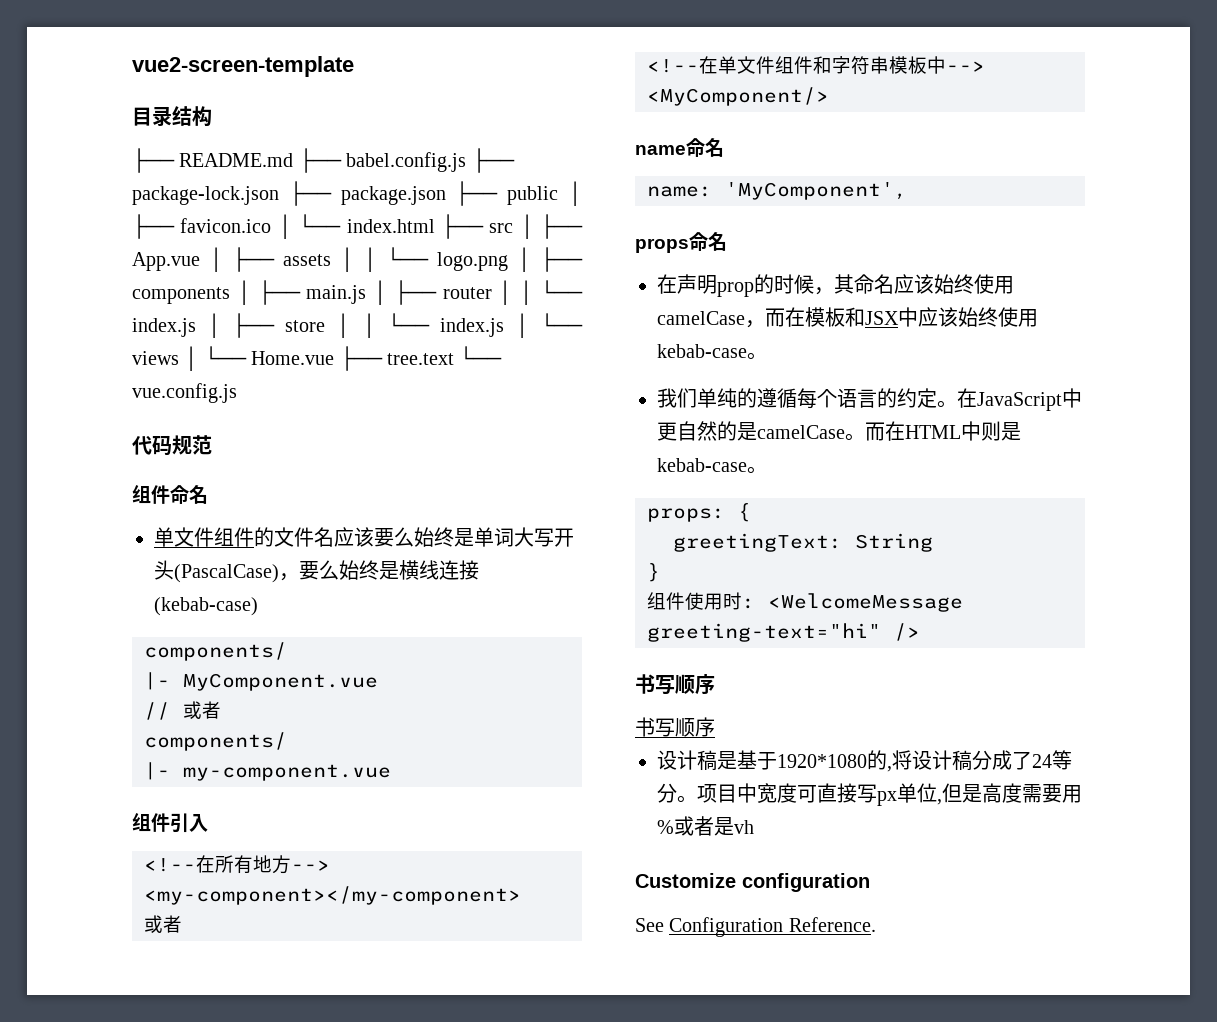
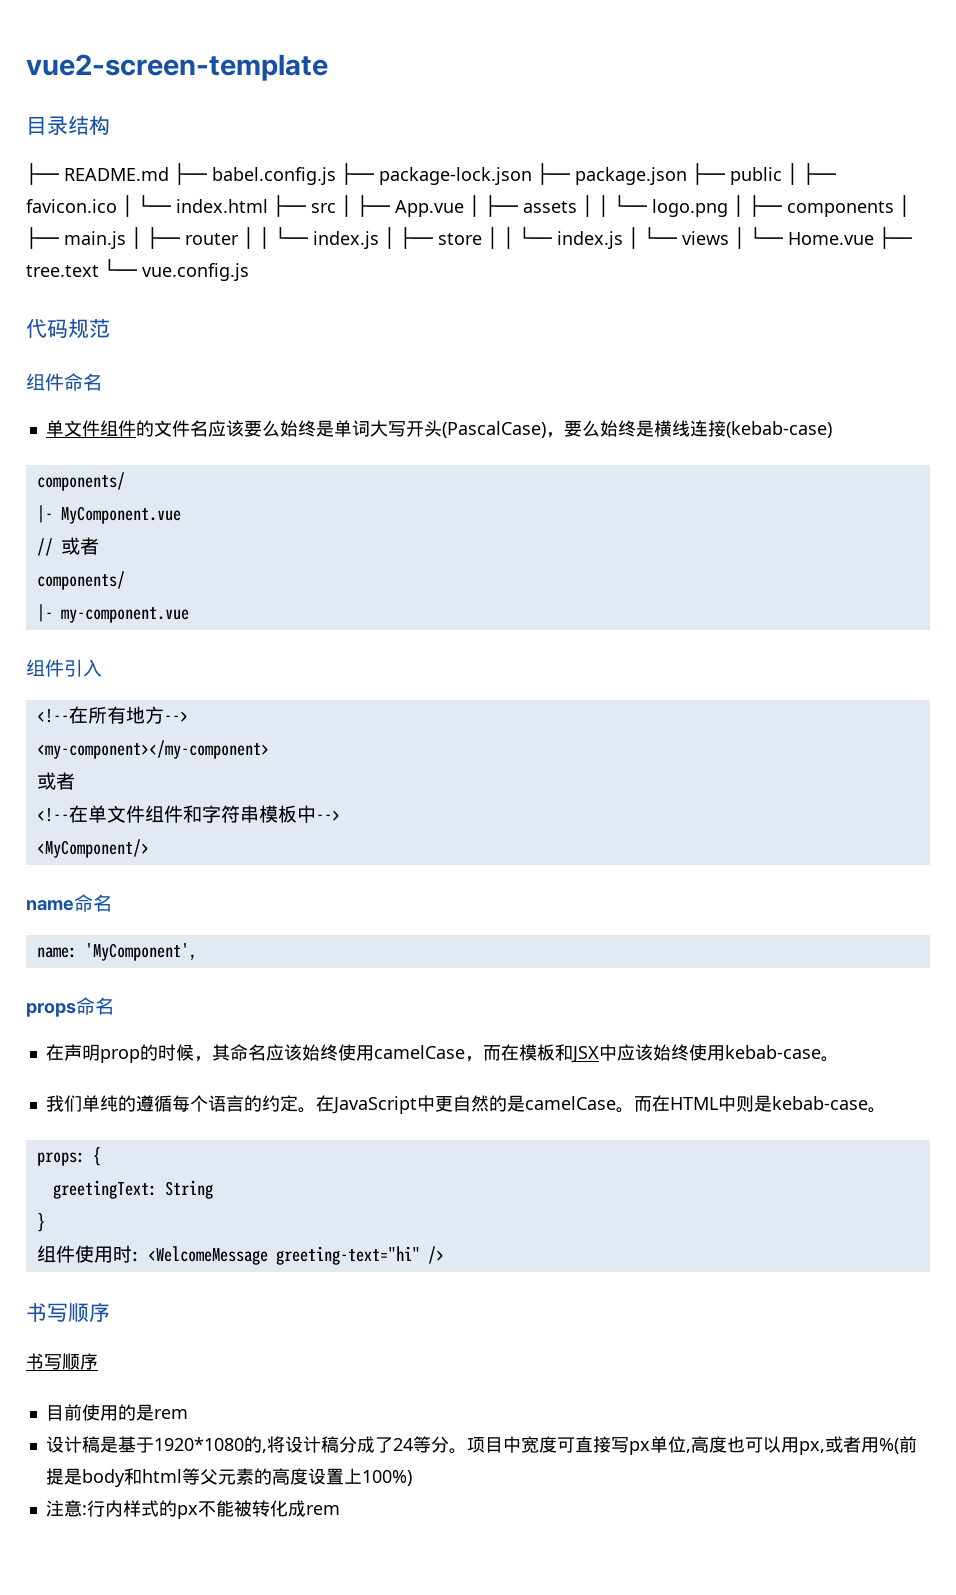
+ 目前使用的是rem
- 项目中宽度可直接写px单位,但是高度需要用%或者是vh
- Customize configuration
- See Configuration Reference.
+ 项目中宽度可直接写px单位,高度也可以用px,或者用%(前提是body和html等父元素的高度设置上100%)
+ 注意:行内样式的px不能被转化成rem

